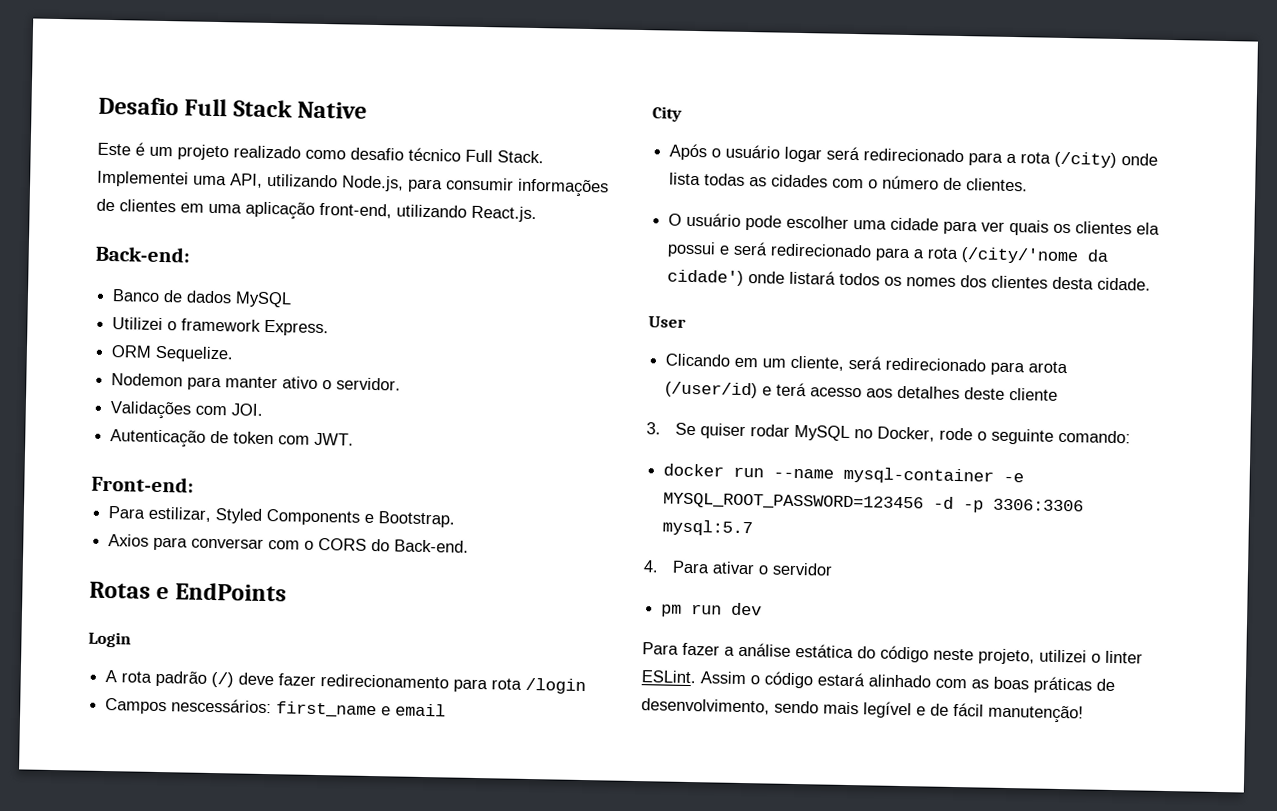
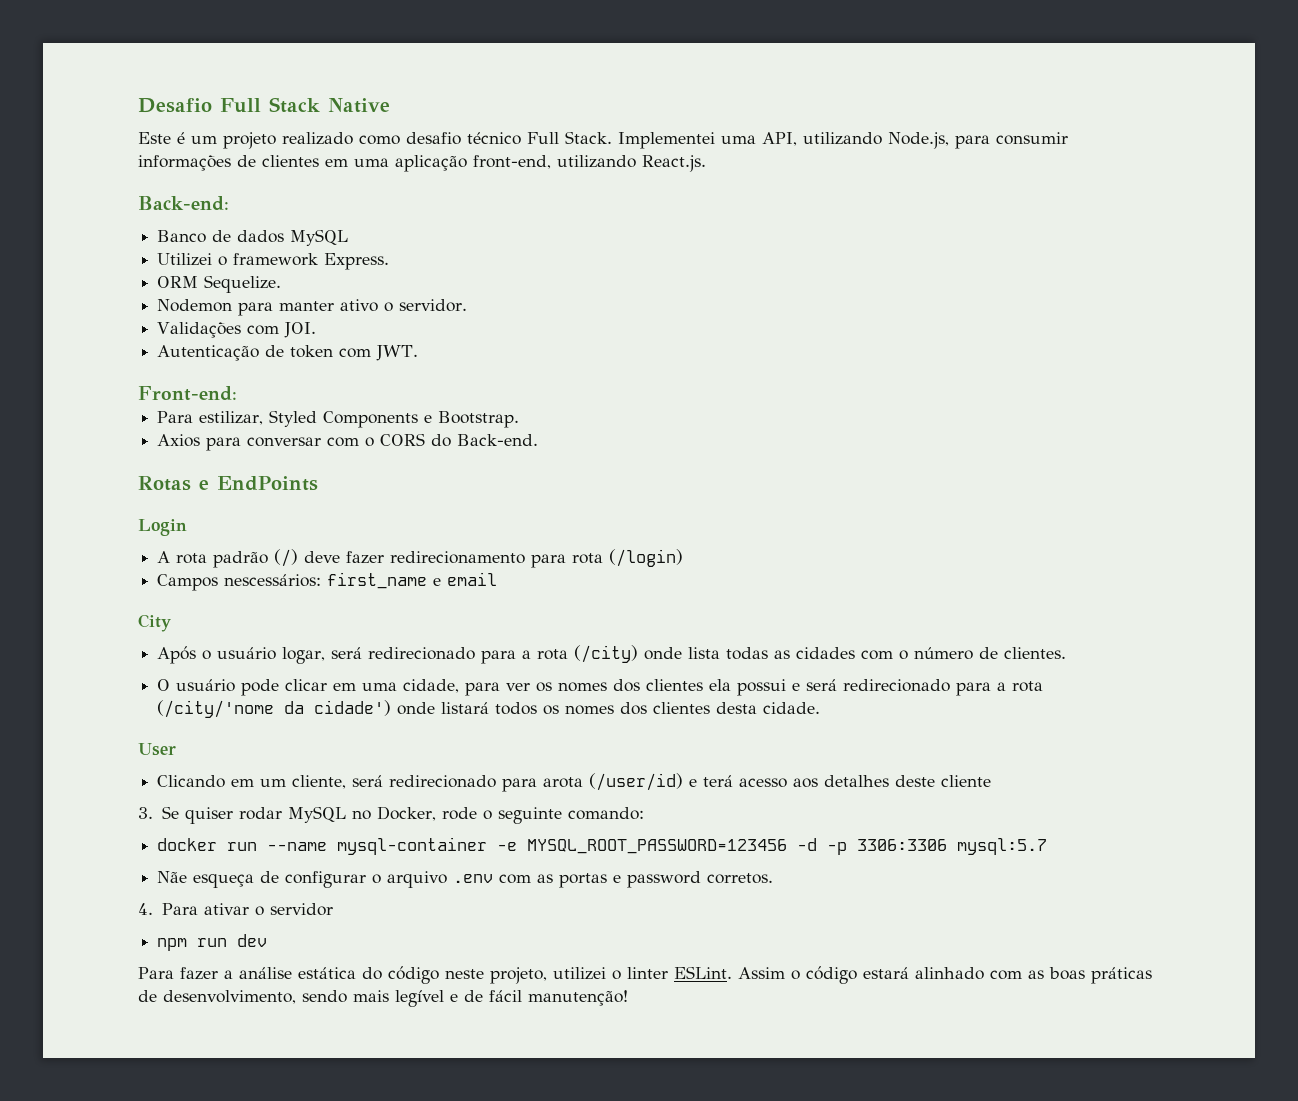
- A rota padrão (/) deve fazer redirecionamento para rota /login
+ A rota padrão (/) deve fazer redirecionamento para rota (/login)
- Após o usuário logar será redirecionado para a rota (/city) onde lista todas as cidades com o número de clientes.
+ Após o usuário logar, será redirecionado para a rota (/city) onde lista todas as cidades com o número de clientes.
- O usuário pode escolher uma cidade para ver quais os clientes ela possui e será redirecionado para a rota (/city/'nome da cidade') onde listará todos os nomes dos clientes desta cidade.
+ O usuário pode clicar em uma cidade, para ver os nomes dos clientes ela possui e será redirecionado para a rota (/city/'nome da cidade') onde listará todos os nomes dos clientes desta cidade.
+ Nãe esqueça de configurar o arquivo .env com as portas e password corretos.
- pm run dev
+ npm run dev

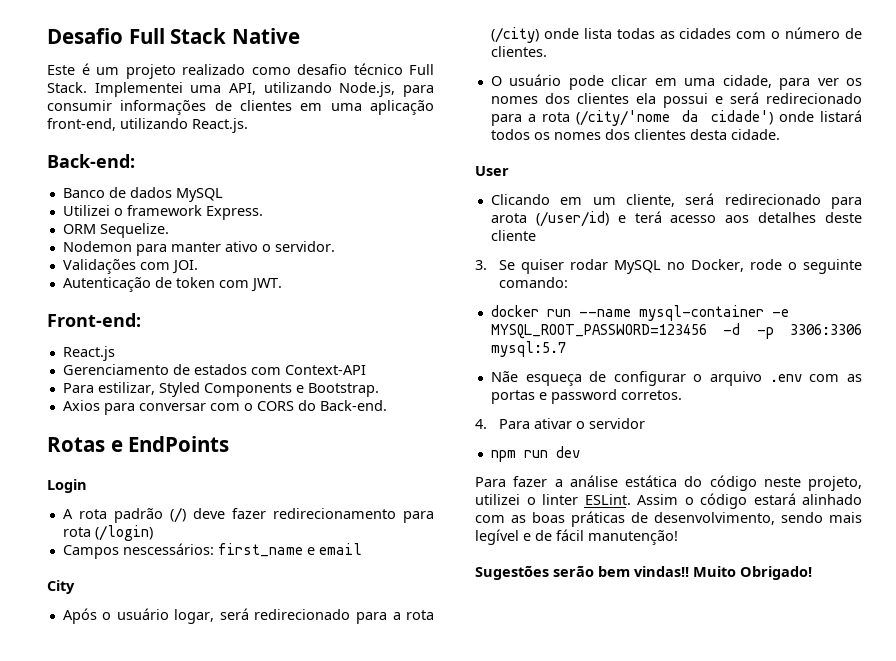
+ React.js
+ Gerenciamento de estados com Context-API
+ Sugestões serão bem vindas!! Muito Obrigado!

